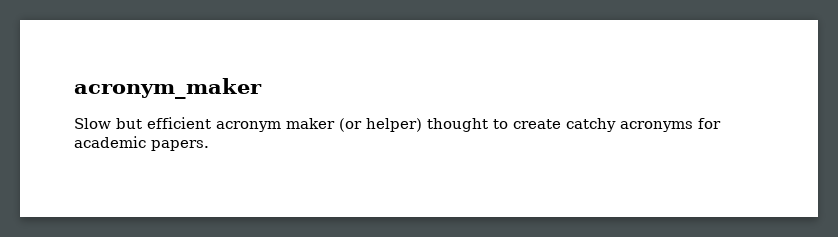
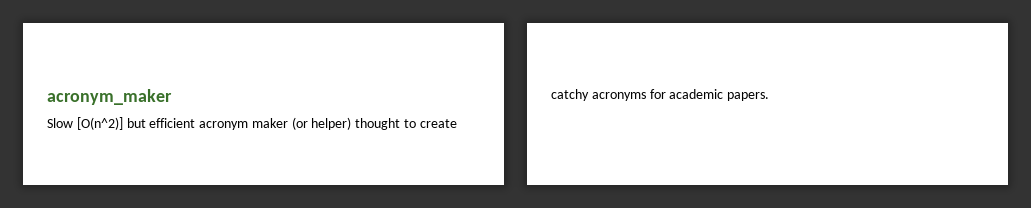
- Slow but efficient acronym maker (or helper) thought to create catchy acronyms for academic papers.
+ Slow [O(n^2)] but efficient acronym maker (or helper) thought to create catchy acronyms for academic papers.

